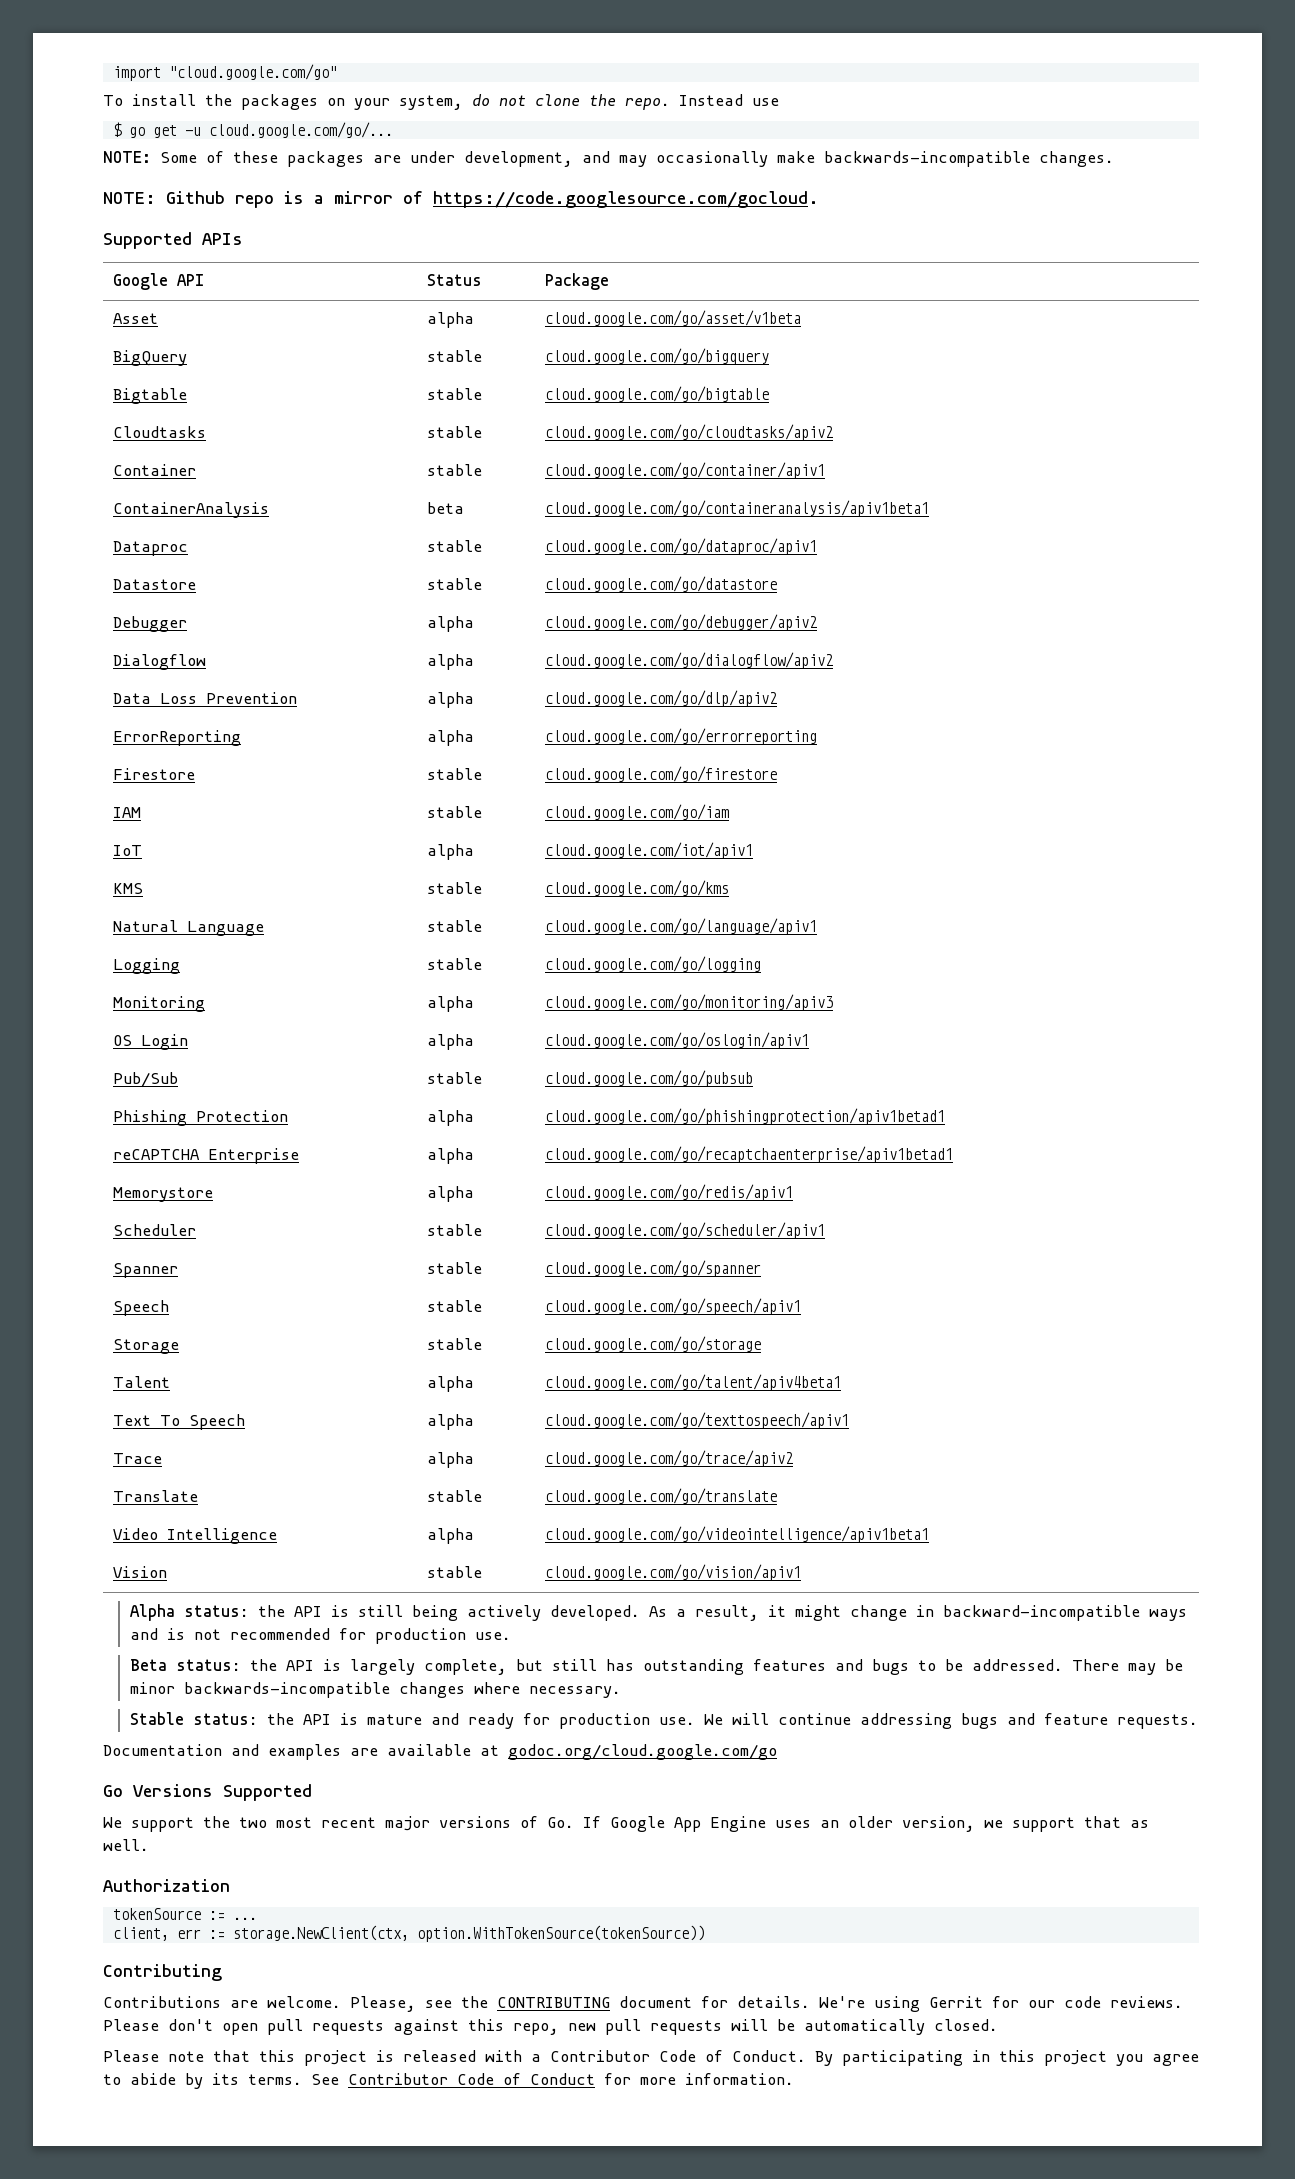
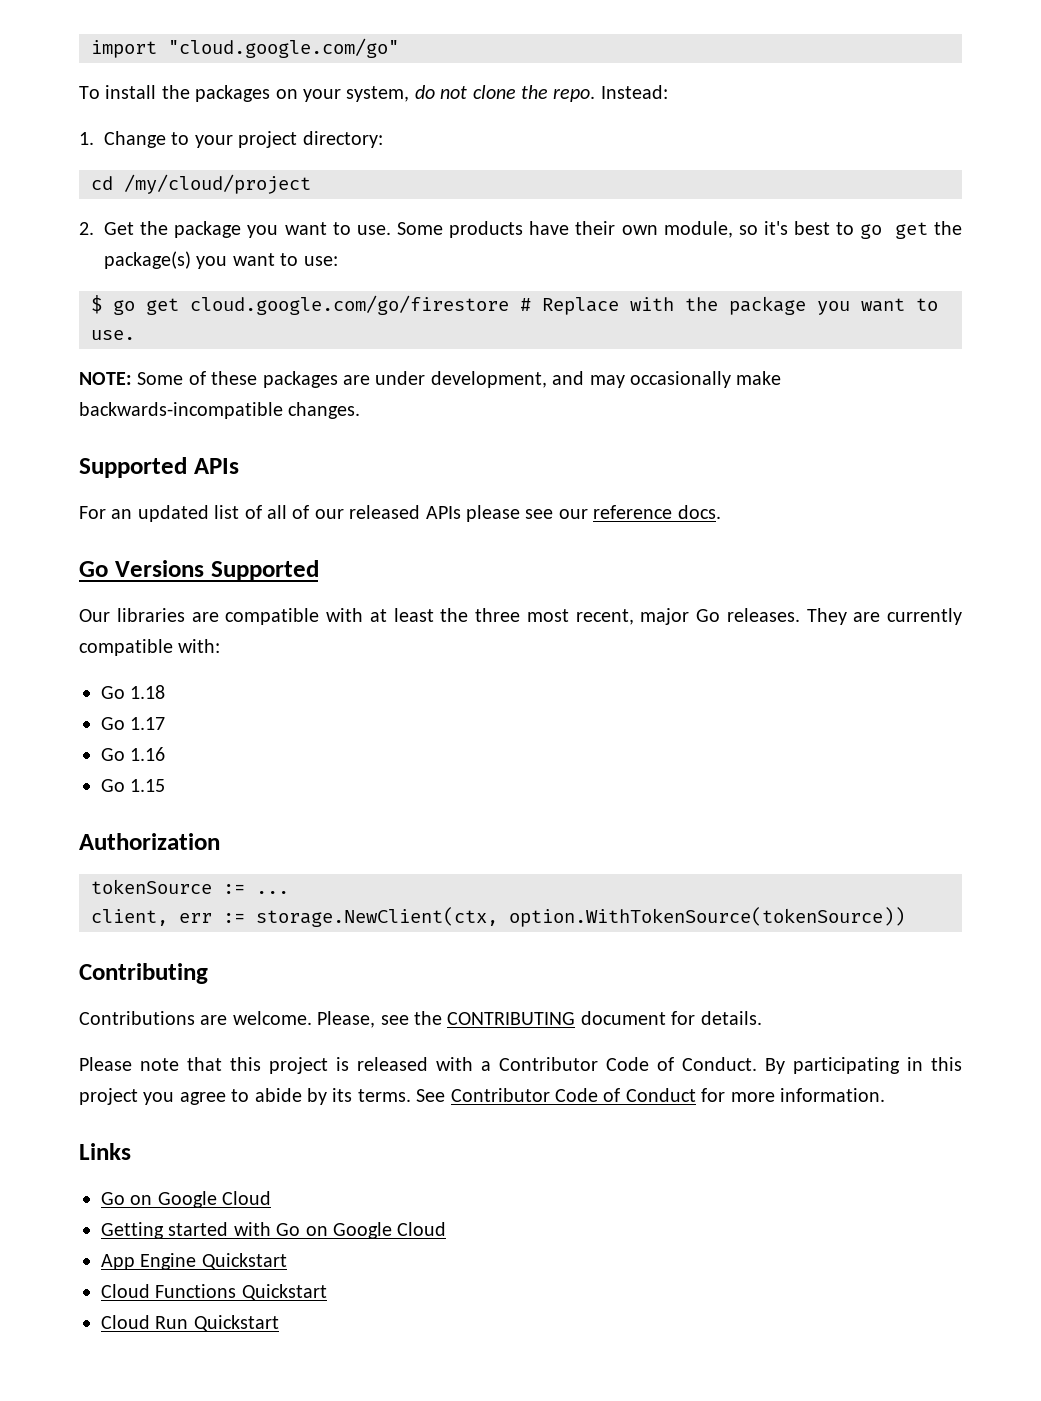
- Instead use
- $ go get -u cloud.google.com/go/...
+ Instead:
+ 1. Change to your project directory:
+ cd /my/cloud/project
+ 2. Get the package you want to use. Some products have their own module, so it's best to go get the package(s) you want to use:
+ $ go get cloud.google.com/go/firestore # Replace with the package you want to use.
- NOTE: Github repo is a mirror of https://code.googlesource.com/gocloud.
  Supported APIs
- Google API | Status | Package
- Asset | alpha | cloud.google.com/go/asset/v1beta
- BigQuery | stable | cloud.google.com/go/bigquery
- Bigtable | stable | cloud.google.com/go/bigtable
- Cloudtasks | stable | cloud.google.com/go/cloudtasks/apiv2
- Container | stable | cloud.google.com/go/container/apiv1
- ContainerAnalysis | beta | cloud.google.com/go/containeranalysis/apiv1beta1
- Dataproc | stable | cloud.google.com/go/dataproc/apiv1
- Datastore | stable | cloud.google.com/go/datastore
- Debugger | alpha | cloud.google.com/go/debugger/apiv2
- Dialogflow | alpha | cloud.google.com/go/dialogflow/apiv2
- Data Loss Prevention | alpha | cloud.google.com/go/dlp/apiv2
- ErrorReporting | alpha | cloud.google.com/go/errorreporting
- Firestore | stable | cloud.google.com/go/firestore
- IAM | stable | cloud.google.com/go/iam
- IoT | alpha | cloud.google.com/iot/apiv1
- KMS | stable | cloud.google.com/go/kms
- Natural Language | stable | cloud.google.com/go/language/apiv1
- Logging | stable | cloud.google.com/go/logging
- Monitoring | alpha | cloud.google.com/go/monitoring/apiv3
- OS Login | alpha | cloud.google.com/go/oslogin/apiv1
- Pub/Sub | stable | cloud.google.com/go/pubsub
- Phishing Protection | alpha | cloud.google.com/go/phishingprotection/apiv1betad1
- reCAPTCHA Enterprise | alpha | cloud.google.com/go/recaptchaenterprise/apiv1betad1
- Memorystore | alpha | cloud.google.com/go/redis/apiv1
- Scheduler | stable | cloud.google.com/go/scheduler/apiv1
- Spanner | stable | cloud.google.com/go/spanner
- Speech | stable | cloud.google.com/go/speech/apiv1
- Storage | stable | cloud.google.com/go/storage
- Talent | alpha | cloud.google.com/go/talent/apiv4beta1
- Text To Speech | alpha | cloud.google.com/go/texttospeech/apiv1
- Trace | alpha | cloud.google.com/go/trace/apiv2
- Translate | stable | cloud.google.com/go/translate
- Video Intelligence | alpha | cloud.google.com/go/videointelligence/apiv1beta1
- Vision | stable | cloud.google.com/go/vision/apiv1
- Alpha status: the API is still being actively developed. As a result, it might change in backward-incompatible ways and is not recommended for production use.
- Beta status: the API is largely complete, but still has outstanding features and bugs to be addressed. There may be minor backwards-incompatible changes where necessary.
- Stable status: the API is mature and ready for production use. We will continue addressing bugs and feature requests.
- Documentation and examples are available at godoc.org/cloud.google.com/go
+ For an updated list of all of our released APIs please see our reference docs.
  Go Versions Supported
- We support the two most recent major versions of Go. If Google App Engine uses an older version, we support that as well.
+ Our libraries are compatible with at least the three most recent, major Go releases. They are currently compatible with:
+ Go 1.18
+ Go 1.17
+ Go 1.16
+ Go 1.15
- We're using Gerrit for our code reviews. Please don't open pull requests against this repo, new pull requests will be automatically closed.
+ Links
+ Go on Google Cloud
+ Getting started with Go on Google Cloud
+ App Engine Quickstart
+ Cloud Functions Quickstart
+ Cloud Run Quickstart

